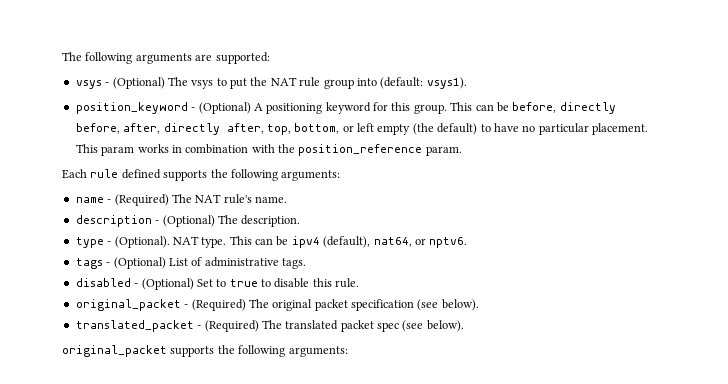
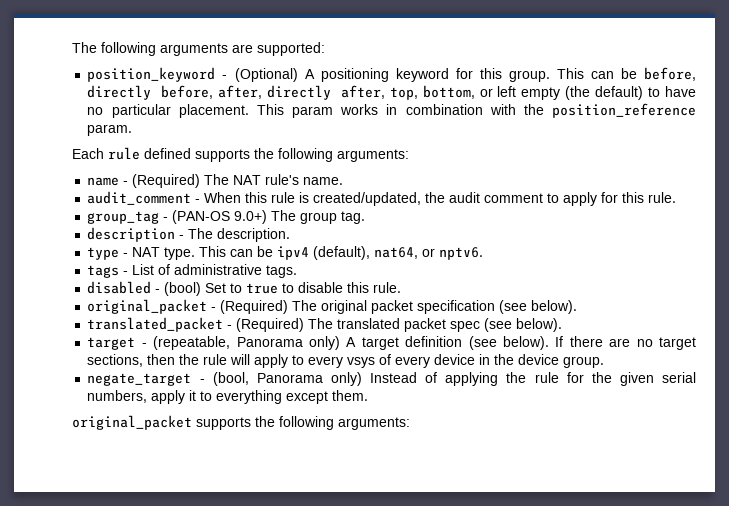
- vsys - (Optional) The vsys to put the NAT rule group into (default: vsys1).
+ audit_comment - When this rule is created/updated, the audit comment to apply for this rule.
+ group_tag - (PAN-OS 9.0+) The group tag.
- description - (Optional) The description.
+ description - The description.
- type - (Optional). NAT type.
+ type - NAT type.
- tags - (Optional) List of administrative tags.
+ tags - List of administrative tags.
- disabled - (Optional) Set to true to disable this rule.
+ disabled - (bool) Set to true to disable this rule.
+ target - (repeatable, Panorama only) A target definition (see below). If there are no target sections, then the rule will apply to every vsys of every device in the device group.
+ negate_target - (bool, Panorama only) Instead of applying the rule for the given serial numbers, apply it to everything except them.

